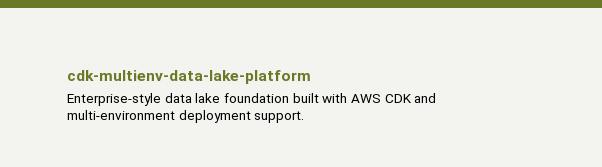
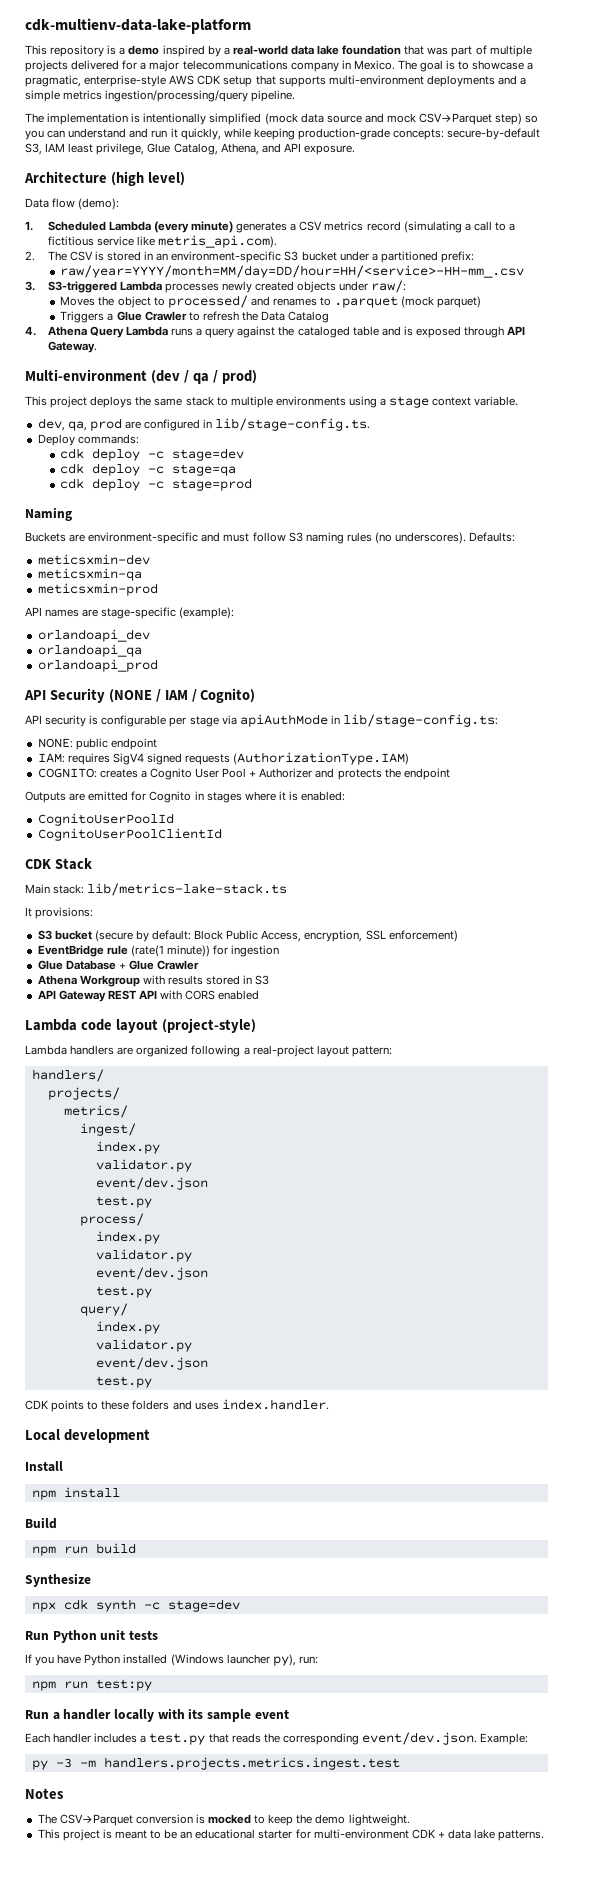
- Enterprise-style data lake foundation built with AWS CDK and multi-environment deployment support.
+ This repository is a demo inspired by a real-world data lake foundation that was part of multiple projects delivered for a major telecommunications company in Mexico. The goal is to showcase a pragmatic, enterprise-style AWS CDK setup that supports multi-environment deployments and a simple metrics ingestion/processing/query pipeline.
+ The implementation is intentionally simplified (mock data source and mock CSV→Parquet step) so you can understand and run it quickly, while keeping production-grade concepts: secure-by-default S3, IAM least privilege, Glue Catalog, Athena, and API exposure.
+ Architecture (high level)
+ Data flow (demo):
+ 1. Scheduled Lambda (every minute) generates a CSV metrics record (simulating a call to a fictitious service like metris_api.com).
+ 2. The CSV is stored in an environment-specific S3 bucket under a partitioned prefix:
+ raw/year=YYYY/month=MM/day=DD/hour=HH/<service>-HH-mm_.csv
+ 3. S3-triggered Lambda processes newly created objects under raw/:
+ Moves the object to processed/ and renames to .parquet (mock parquet)
+ Triggers a Glue Crawler to refresh the Data Catalog
+ 4. Athena Query Lambda runs a query against the cataloged table and is exposed through API Gateway.
+ Multi-environment (dev / qa / prod)
+ This project deploys the same stack to multiple environments using a stage context variable.
+ dev, qa, prod are configured in lib/stage-config.ts.
+ Deploy commands:
+ cdk deploy -c stage=dev
+ cdk deploy -c stage=qa
+ cdk deploy -c stage=prod
+ Naming
+ Buckets are environment-specific and must follow S3 naming rules (no underscores). Defaults:
+ meticsxmin-dev
+ meticsxmin-qa
+ meticsxmin-prod
+ API names are stage-specific (example):
+ orlandoapi_dev
+ orlandoapi_qa
+ orlandoapi_prod
+ API Security (NONE / IAM / Cognito)
+ API security is configurable per stage via apiAuthMode in lib/stage-config.ts:
+ NONE: public endpoint
+ IAM: requires SigV4 signed requests (AuthorizationType.IAM)
+ COGNITO: creates a Cognito User Pool + Authorizer and protects the endpoint
+ Outputs are emitted for Cognito in stages where it is enabled:
+ CognitoUserPoolId
+ CognitoUserPoolClientId
+ CDK Stack
+ Main stack: lib/metrics-lake-stack.ts
+ It provisions:
+ S3 bucket (secure by default: Block Public Access, encryption, SSL enforcement)
+ EventBridge rule (rate(1 minute)) for ingestion
+ Glue Database + Glue Crawler
+ Athena Workgroup with results stored in S3
+ API Gateway REST API with CORS enabled
+ Lambda code layout (project-style)
+ Lambda handlers are organized following a real-project layout pattern:
+ handlers/
+ projects/
+ metrics/
+ ingest/
+ index.py
+ validator.py
+ event/dev.json
+ test.py
+ process/
+ index.py
+ validator.py
+ event/dev.json
+ test.py
+ query/
+ index.py
+ validator.py
+ event/dev.json
+ test.py
+ CDK points to these folders and uses index.handler.
+ Local development
+ Install
+ npm install
+ Build
+ npm run build
+ Synthesize
+ npx cdk synth -c stage=dev
+ Run Python unit tests
+ If you have Python installed (Windows launcher py), run:
+ npm run test:py
+ Run a handler locally with its sample event
+ Each handler includes a test.py that reads the corresponding event/dev.json. Example:
+ py -3 -m handlers.projects.metrics.ingest.test
+ Notes
+ The CSV→Parquet conversion is mocked to keep the demo lightweight.
+ This project is meant to be an educational starter for multi-environment CDK + data lake patterns.

